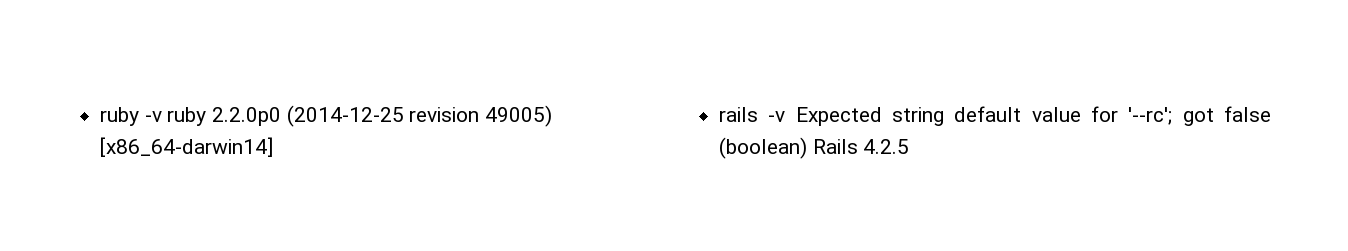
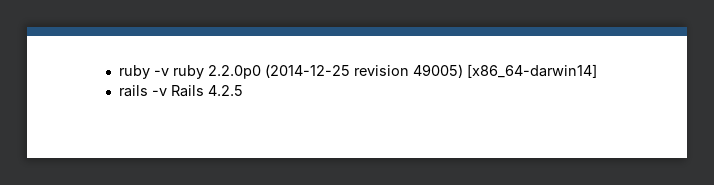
- rails -v Expected string default value for '--rc'; got false (boolean) Rails 4.2.5
+ rails -v Rails 4.2.5

